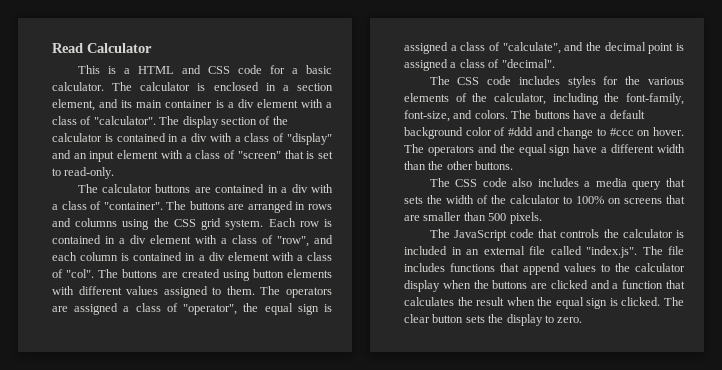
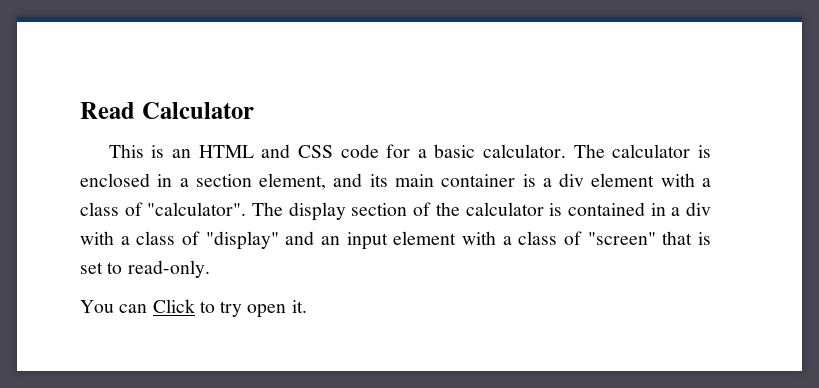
- This is a HTML and CSS code for a basic calculator.
+ This is an HTML and CSS code for a basic calculator.
- The calculator buttons are contained in a div with a class of "container". The buttons are arranged in rows and columns using the CSS grid system. Each row is contained in a div element with a class of "row", and each column is contained in a div element with a class of "col". The buttons are created using button elements with different values assigned to them. The operators are assigned a class of "operator", the equal sign is assigned a class of "calculate", and the decimal point is assigned a class of "decimal".
- The CSS code includes styles for the various elements of the calculator, including the font-family, font-size, and colors. The buttons have a default background color of #ddd and change to #ccc on hover. The operators and the equal sign have a different width than the other buttons.
- The CSS code also includes a media query that sets the width of the calculator to 100% on screens that are smaller than 500 pixels.
- The JavaScript code that controls the calculator is included in an external file called "index.js". The file includes functions that append values to the calculator display when the buttons are clicked and a function that calculates the result when the equal sign is clicked. The clear button sets the display to zero.
+ You can Click to try open it.

